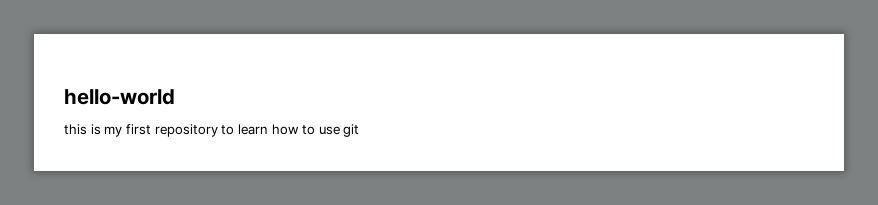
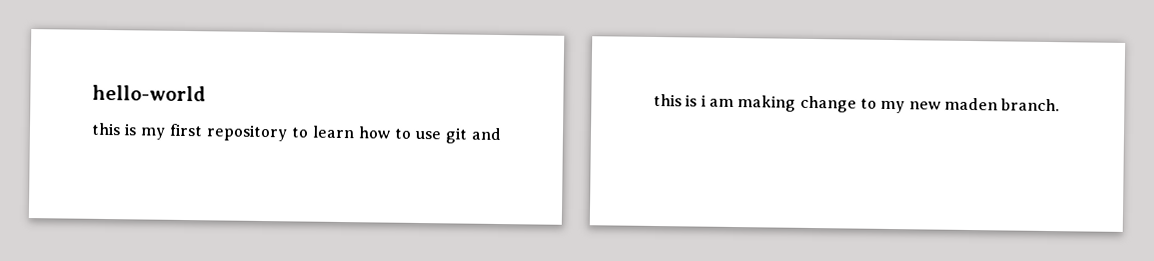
- this is my first repository to learn how to use git
+ this is my first repository to learn how to use git and this is i am making change to my new maden branch.

